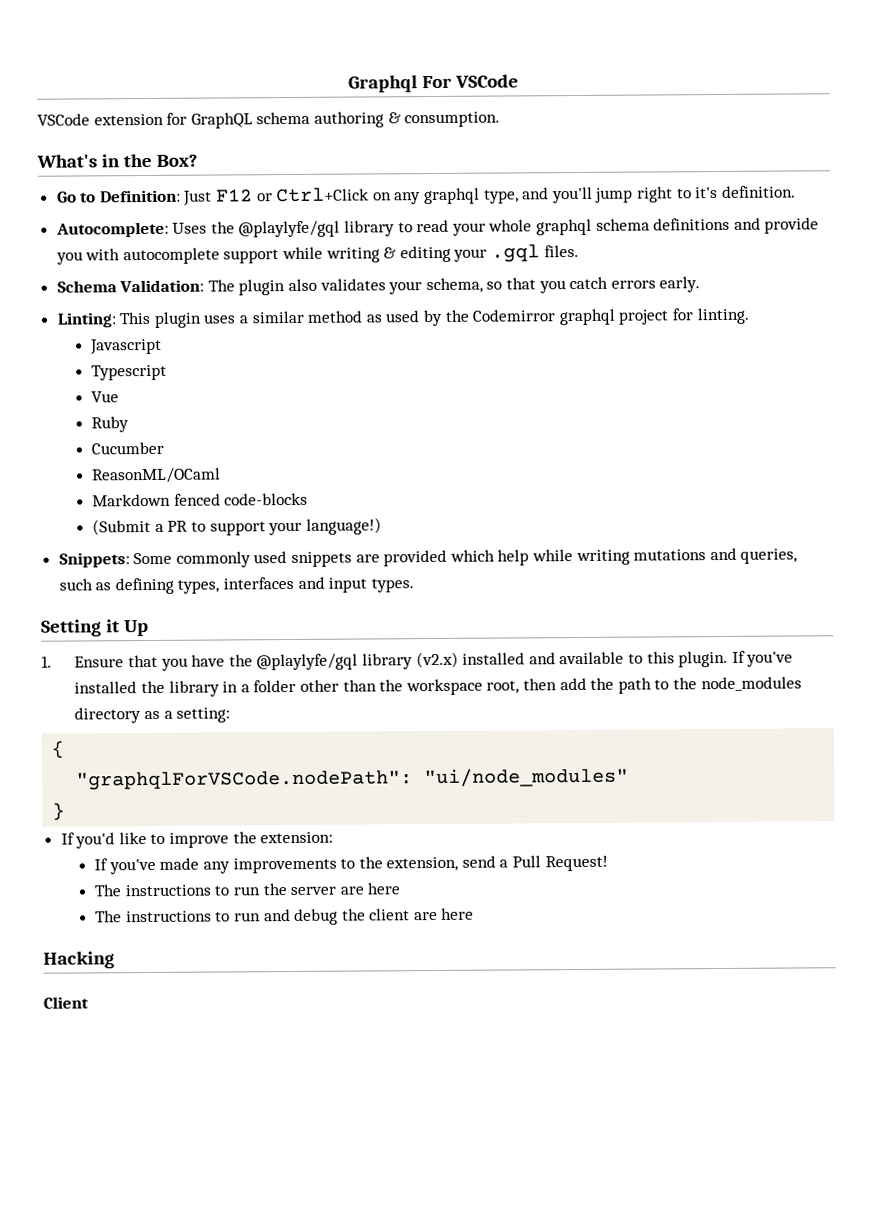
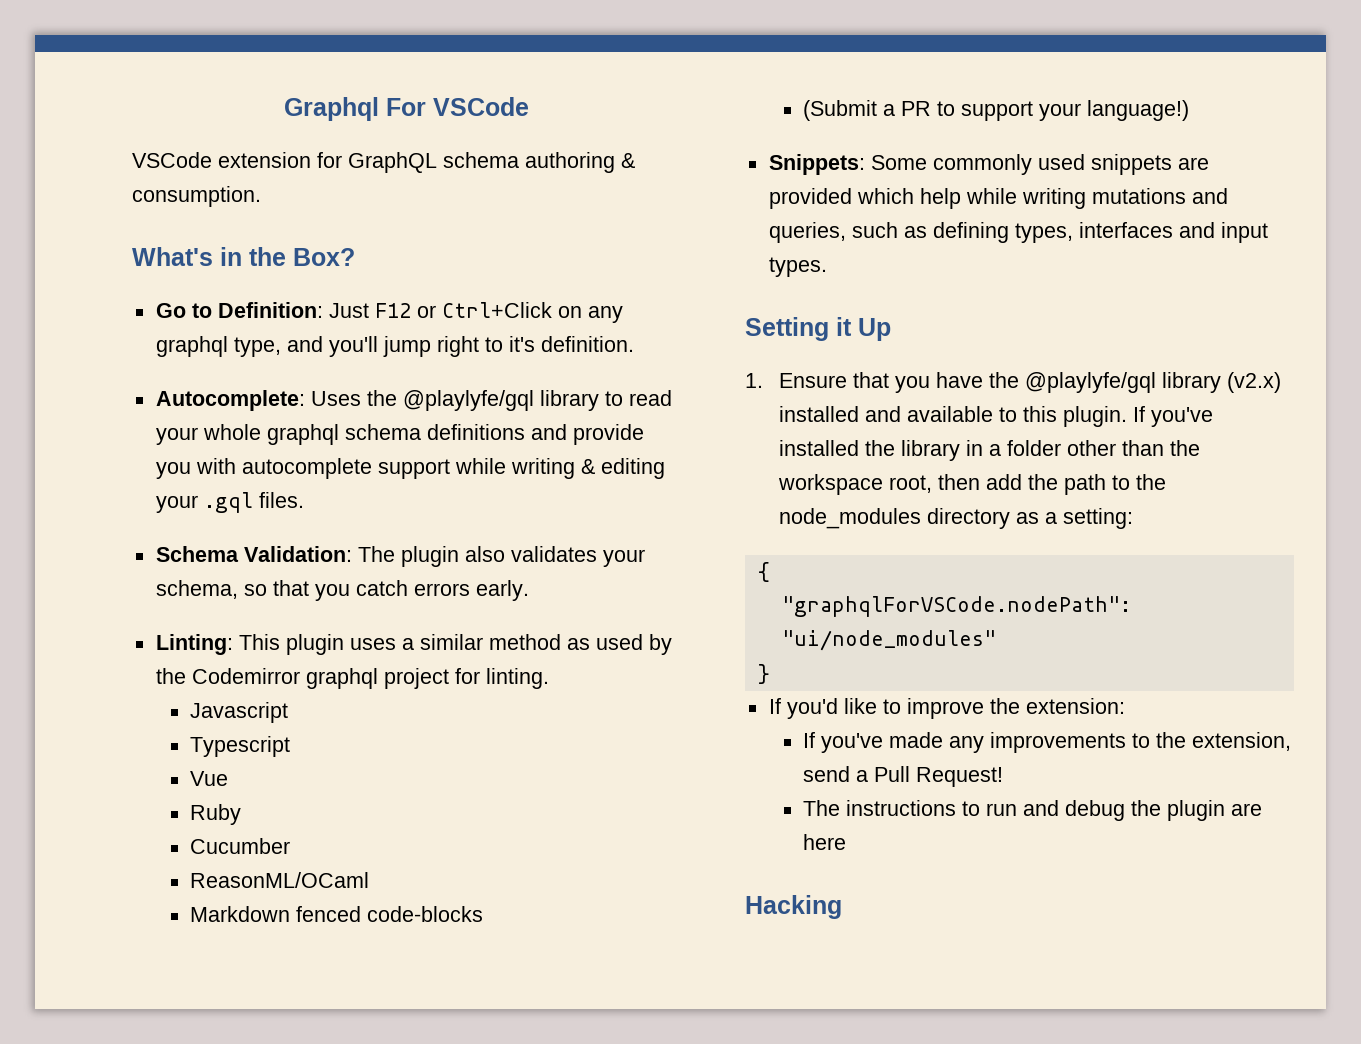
- The instructions to run the server are here
- The instructions to run and debug the client are here
+ The instructions to run and debug the plugin are here
- Client

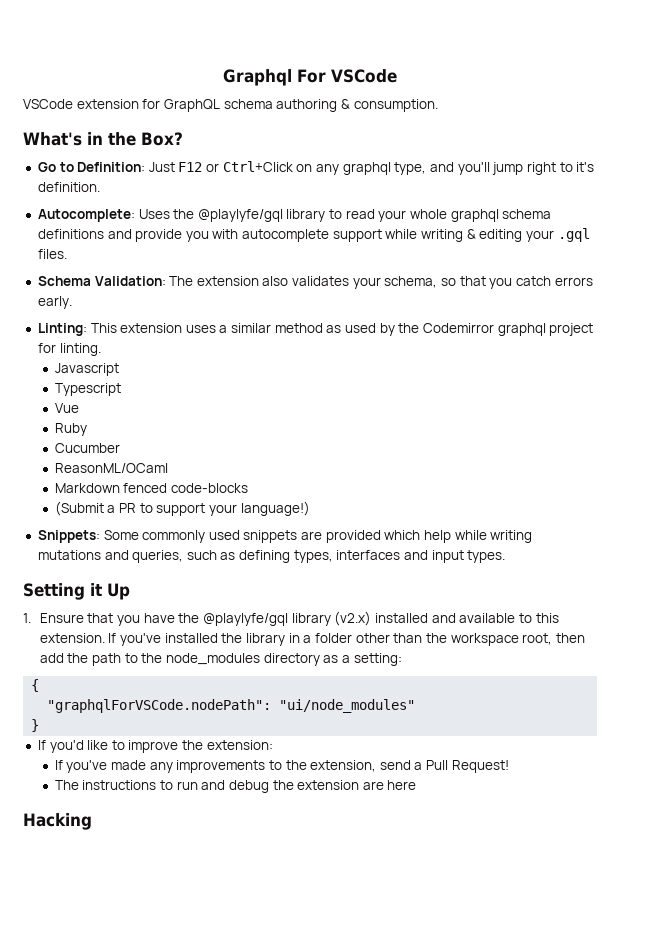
- Schema Validation: The plugin also validates your schema, so that you catch errors early.
+ Schema Validation: The extension also validates your schema, so that you catch errors early.
- Linting: This plugin uses a similar method as used by the Codemirror graphql project for linting.
+ Linting: This extension uses a similar method as used by the Codemirror graphql project for linting.
- 1. Ensure that you have the @playlyfe/gql library (v2.x) installed and available to this plugin.
+ 1. Ensure that you have the @playlyfe/gql library (v2.x) installed and available to this extension.
- The instructions to run and debug the plugin are here
+ The instructions to run and debug the extension are here

